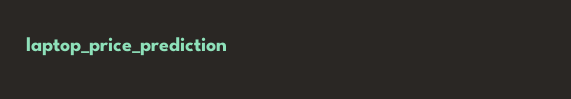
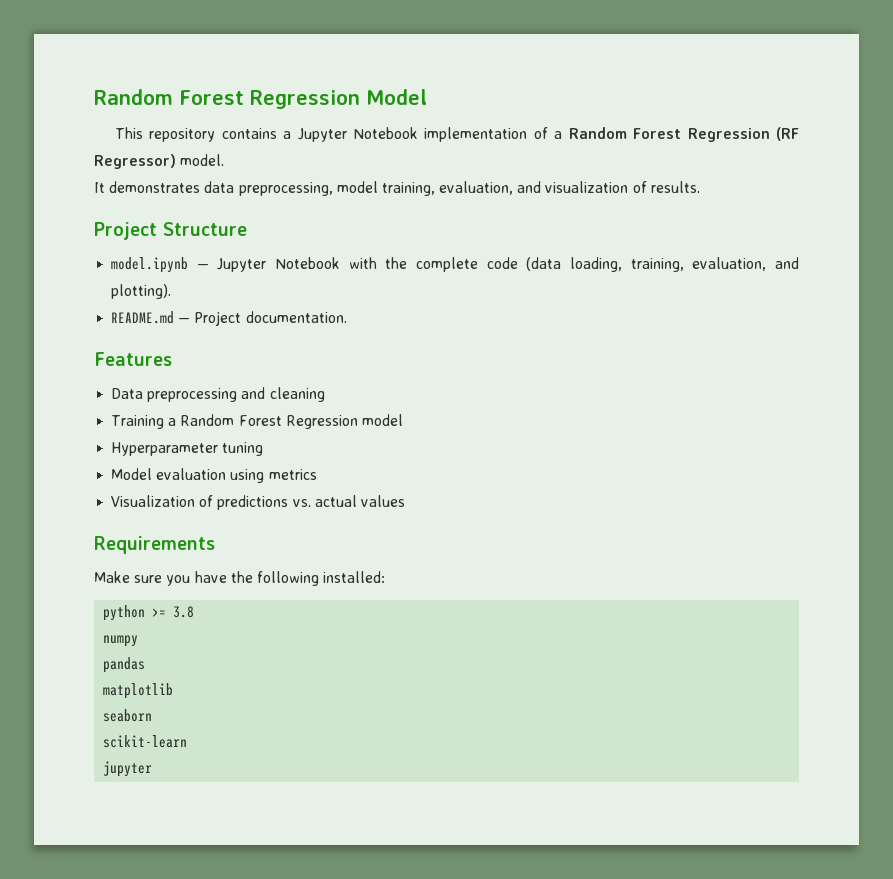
- laptop_price_prediction
+ Random Forest Regression Model
+ This repository contains a Jupyter Notebook implementation of a Random Forest Regression (RF Regressor) model.
+ It demonstrates data preprocessing, model training, evaluation, and visualization of results.
+ Project Structure
+ model.ipynb — Jupyter Notebook with the complete code (data loading, training, evaluation, and plotting).
+ README.md — Project documentation.
+ Features
+ Data preprocessing and cleaning
+ Training a Random Forest Regression model
+ Hyperparameter tuning
+ Model evaluation using metrics
+ Visualization of predictions vs. actual values
+ Requirements
+ Make sure you have the following installed:
+ python >= 3.8
+ numpy
+ pandas
+ matplotlib
+ seaborn
+ scikit-learn
+ jupyter

